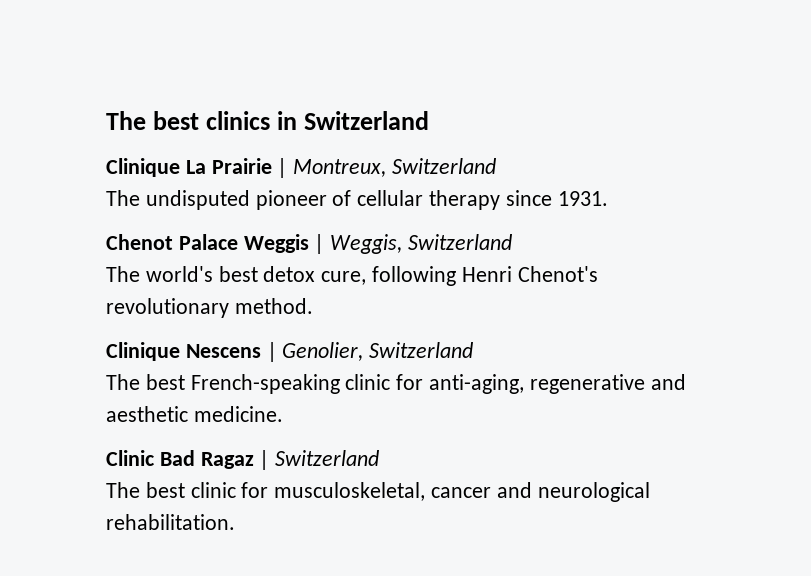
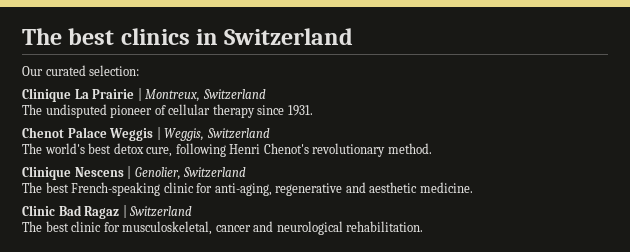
+ Our curated selection:

